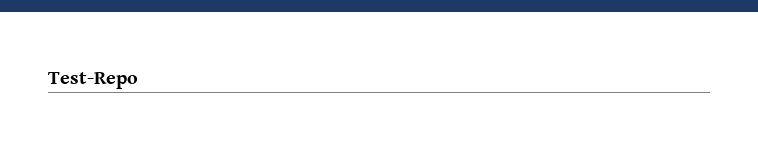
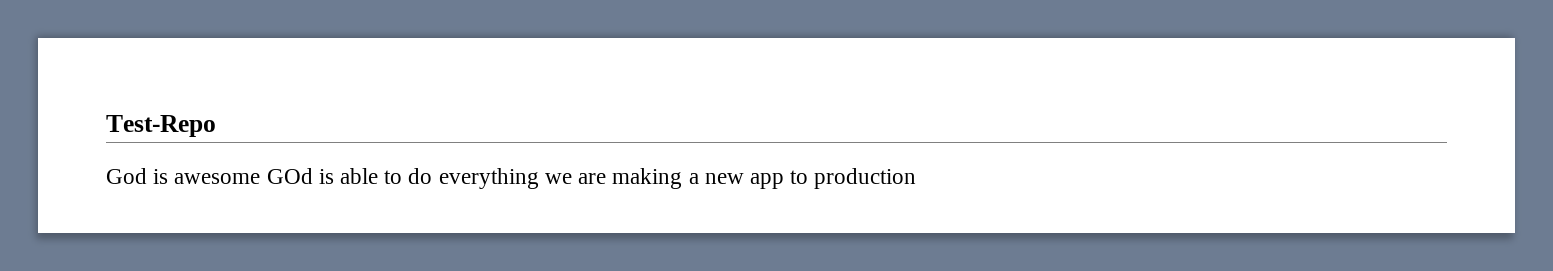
+ God is awesome GOd is able to do everything we are making a new app to production

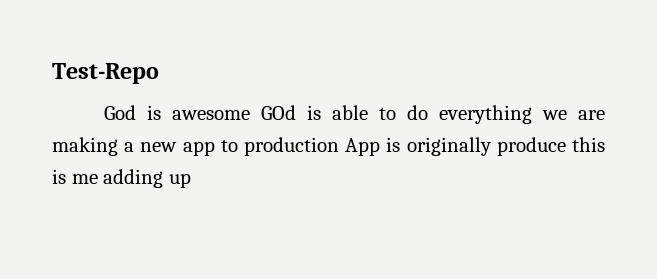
- God is awesome GOd is able to do everything we are making a new app to production
+ God is awesome GOd is able to do everything we are making a new app to production App is originally produce this is me adding up

